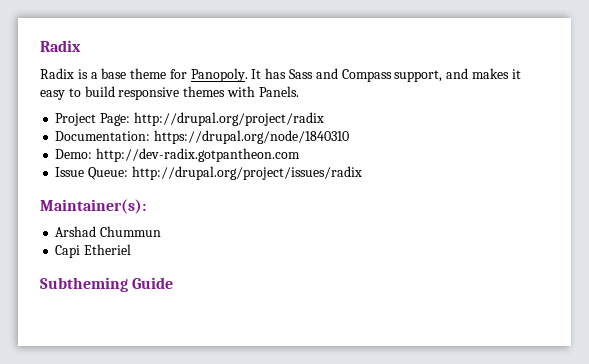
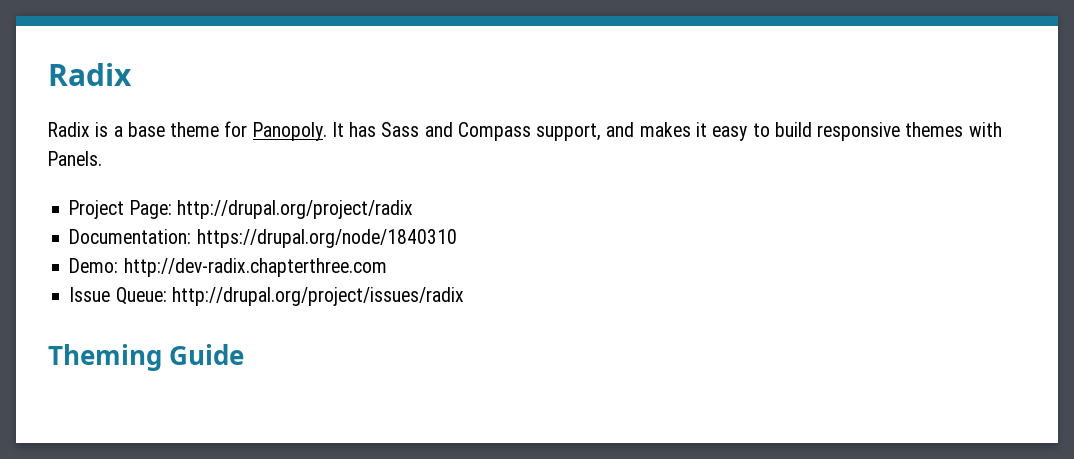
- Demo: http://dev-radix.gotpantheon.com
+ Demo: http://dev-radix.chapterthree.com
- Maintainer(s):
- Arshad Chummun
- Capi Etheriel
- Subtheming Guide
+ Theming Guide

